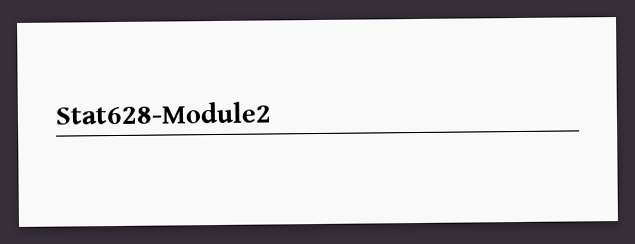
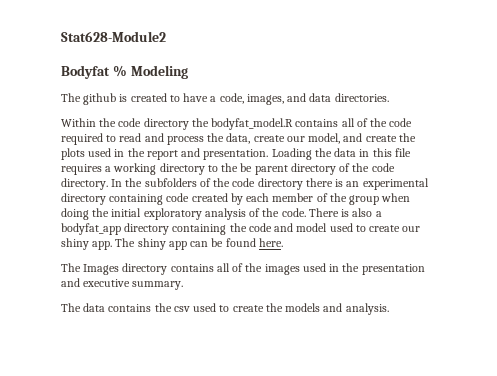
+ Bodyfat % Modeling
+ The github is created to have a code, images, and data directories.
+ Within the code directory the bodyfat_model.R contains all of the code required to read and process the data, create our model, and create the plots used in the report and presentation. Loading the data in this file requires a working directory to the be parent directory of the code directory. In the subfolders of the code directory there is an experimental directory containing code created by each member of the group when doing the initial exploratory analysis of the code. There is also a bodyfat_app directory containing the code and model used to create our shiny app. The shiny app can be found here.
+ The Images directory contains all of the images used in the presentation and executive summary.
+ The data contains the csv used to create the models and analysis.

